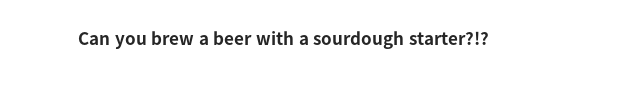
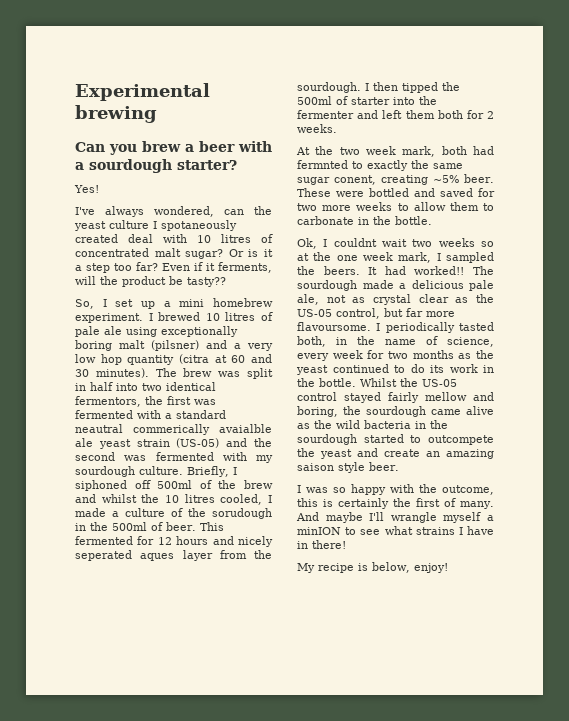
+ Experimental brewing
- Can you brew a beer with a sourdough starter?!?
+ Can you brew a beer with a sourdough starter?
+ Yes!
+ I've always wondered, can the yeast culture I spotaneously created deal with 10 litres of concentrated malt sugar? Or is it a step too far? Even if it ferments, will the product be tasty??
+ So, I set up a mini homebrew experiment. I brewed 10 litres of pale ale using exceptionally boring malt (pilsner) and a very low hop quantity (citra at 60 and 30 minutes). The brew was split in half into two identical fermentors, the first was fermented with a standard neautral commerically avaialble ale yeast strain (US-05) and the second was fermented with my sourdough culture. Briefly, I siphoned off 500ml of the brew and whilst the 10 litres cooled, I made a culture of the sorudough in the 500ml of beer. This fermented for 12 hours and nicely seperated aques layer from the sourdough. I then tipped the 500ml of starter into the fermenter and left them both for 2 weeks.
+ At the two week mark, both had fermnted to exactly the same sugar conent, creating ~5% beer. These were bottled and saved for two more weeks to allow them to carbonate in the bottle.
+ Ok, I couldnt wait two weeks so at the one week mark, I sampled the beers. It had worked!! The sourdough made a delicious pale ale, not as crystal clear as the US-05 control, but far more flavoursome. I periodically tasted both, in the name of science, every week for two months as the yeast continued to do its work in the bottle. Whilst the US-05 control stayed fairly mellow and boring, the sourdough came alive as the wild bacteria in the sourdough started to outcompete the yeast and create an amazing saison style beer.
+ I was so happy with the outcome, this is certainly the first of many. And maybe I'll wrangle myself a minION to see what strains I have in there!
+ My recipe is below, enjoy!

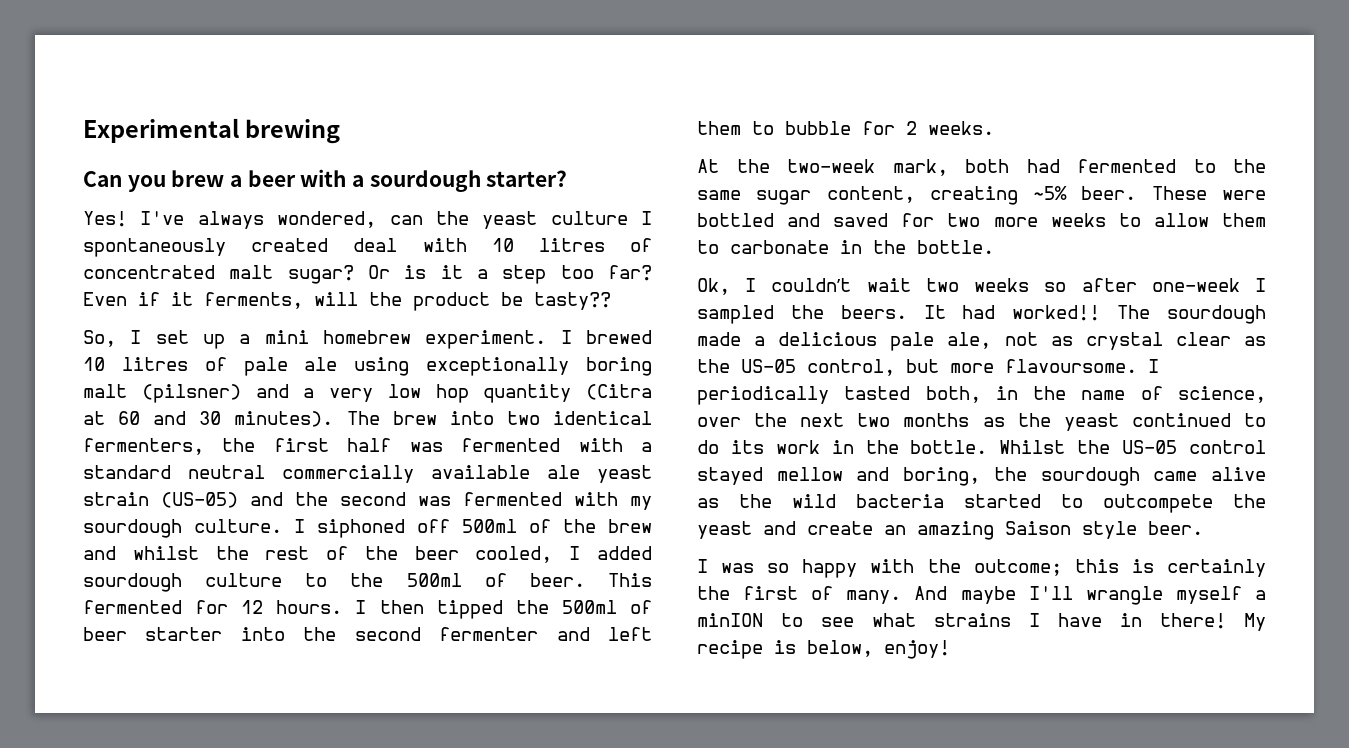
- Yes!
- I've always wondered, can the yeast culture I spotaneously created deal with 10 litres of concentrated malt sugar?
+ Yes! I've always wondered, can the yeast culture I spontaneously created deal with 10 litres of concentrated malt sugar?
- I brewed 10 litres of pale ale using exceptionally boring malt (pilsner) and a very low hop quantity (citra at 60 and 30 minutes).
+ I brewed 10 litres of pale ale using exceptionally boring malt (pilsner) and a very low hop quantity (Citra at 60 and 30 minutes).
- The brew was split in half into two identical fermentors, the first was fermented with a standard neautral commerically avaialble ale yeast strain (US-05) and the second was fermented with my sourdough culture.
+ The brew into two identical fermenters, the first half was fermented with a standard neutral commercially available ale yeast strain (US-05) and the second was fermented with my sourdough culture.
- Briefly, I siphoned off 500ml of the brew and whilst the 10 litres cooled, I made a culture of the sorudough in the 500ml of beer.
+ I siphoned off 500ml of the brew and whilst the rest of the beer cooled, I added sourdough culture to the 500ml of beer.
- This fermented for 12 hours and nicely seperated aques layer from the sourdough.
+ This fermented for 12 hours.
- I then tipped the 500ml of starter into the fermenter and left them both for 2 weeks.
+ I then tipped the 500ml of beer starter into the second fermenter and left them to bubble for 2 weeks.
- At the two week mark, both had fermnted to exactly the same sugar conent, creating ~5% beer.
+ At the two-week mark, both had fermented to the same sugar content, creating ~5% beer.
- Ok, I couldnt wait two weeks so at the one week mark, I sampled the beers.
+ Ok, I couldn’t wait two weeks so after one-week I sampled the beers.
- The sourdough made a delicious pale ale, not as crystal clear as the US-05 control, but far more flavoursome.
+ The sourdough made a delicious pale ale, not as crystal clear as the US-05 control, but more flavoursome.
- I periodically tasted both, in the name of science, every week for two months as the yeast continued to do its work in the bottle.
+ I periodically tasted both, in the name of science, over the next two months as the yeast continued to do its work in the bottle.
- Whilst the US-05 control stayed fairly mellow and boring, the sourdough came alive as the wild bacteria in the sourdough started to outcompete the yeast and create an amazing saison style beer.
+ Whilst the US-05 control stayed mellow and boring, the sourdough came alive as the wild bacteria started to outcompete the yeast and create an amazing Saison style beer.
- I was so happy with the outcome, this is certainly the first of many.
+ I was so happy with the outcome; this is certainly the first of many.
- And maybe I'll wrangle myself a minION to see what strains I have in there!
- My recipe is below, enjoy!
+ And maybe I'll wrangle myself a minION to see what strains I have in there! My recipe is below, enjoy!

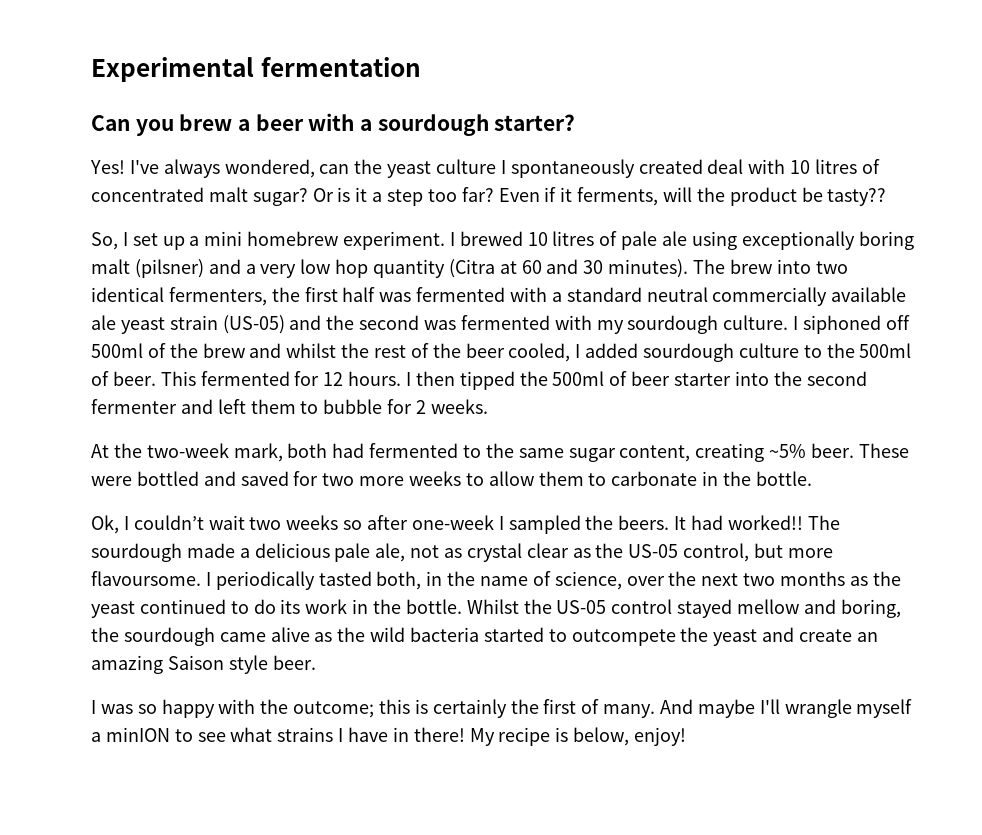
- Experimental brewing
+ Experimental fermentation

